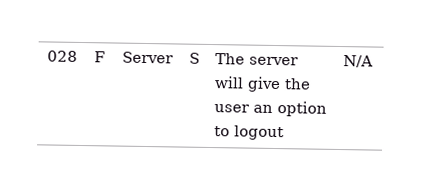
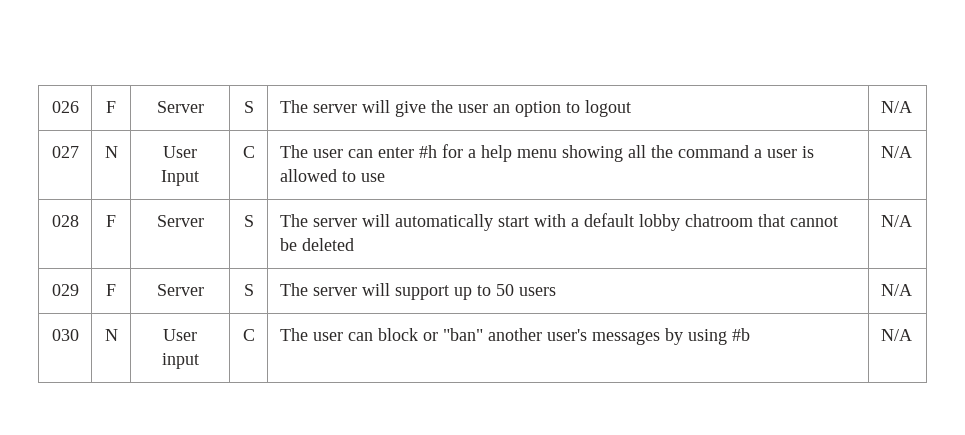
- 028 | F | Server | S | The server will give the user an option to logout | N/A
+ 026 | F | Server | S | The server will give the user an option to logout | N/A
+ 027 | N | User Input | C | The user can enter #h for a help menu showing all the command a user is allowed to use | N/A
+ 028 | F | Server | S | The server will automatically start with a default lobby chatroom that cannot be deleted | N/A
+ 029 | F | Server | S | The server will support up to 50 users | N/A
+ 030 | N | User input | C | The user can block or "ban" another user's messages by using #b | N/A

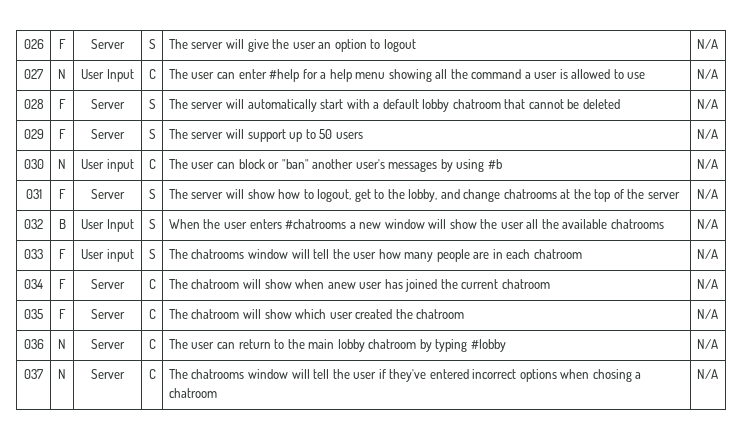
- 027 | N | User Input | C | The user can enter #h for a help menu showing all the command a user is allowed to use | N/A
+ 027 | N | User Input | C | The user can enter #help for a help menu showing all the command a user is allowed to use | N/A
+ 031 | F | Server | S | The server will show how to logout, get to the lobby, and change chatrooms at the top of the server | N/A
+ 032 | B | User Input | S | When the user enters #chatrooms a new window will show the user all the available chatrooms | N/A
+ 033 | F | User input | S | The chatrooms window will tell the user how many people are in each chatroom | N/A
+ 034 | F | Server | C | The chatroom will show when anew user has joined the current chatroom | N/A
+ 035 | F | Server | C | The chatroom will show which user created the chatroom | N/A
+ 036 | N | Server | C | The user can return to the main lobby chatroom by typing #lobby | N/A
+ 037 | N | Server | C | The chatrooms window will tell the user if they've entered incorrect options when chosing a chatroom | N/A

